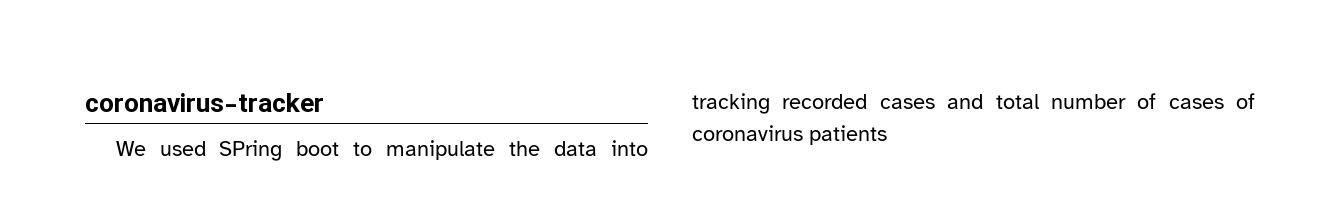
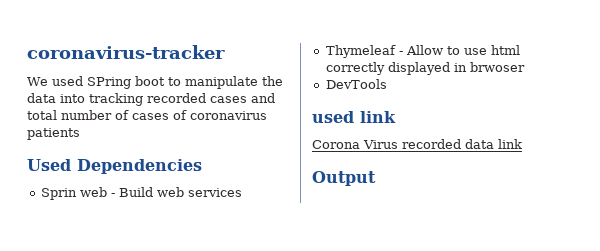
+ Used Dependencies
+ Sprin web - Build web services
+ Thymeleaf - Allow to use html correctly displayed in brwoser
+ DevTools
+ used link
+ Corona Virus recorded data link
+ Output

